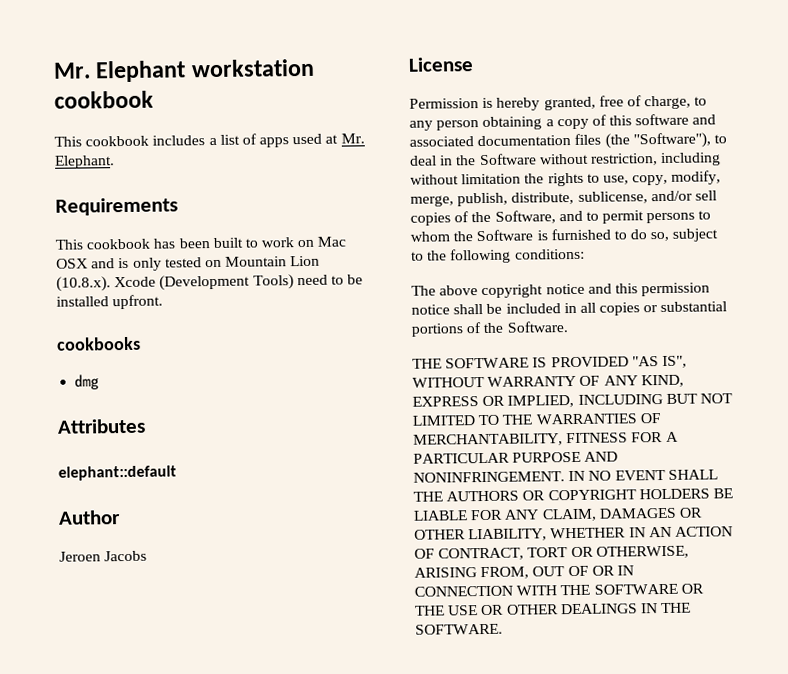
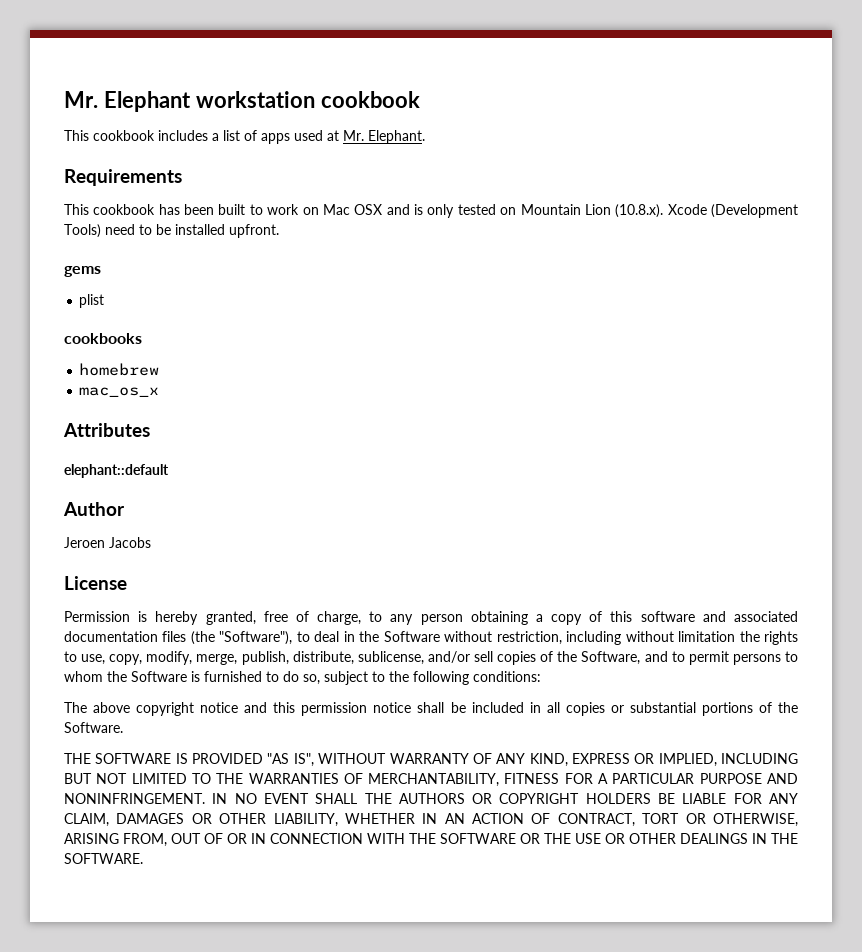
+ gems
+ plist
- dmg
+ homebrew
+ mac_os_x

